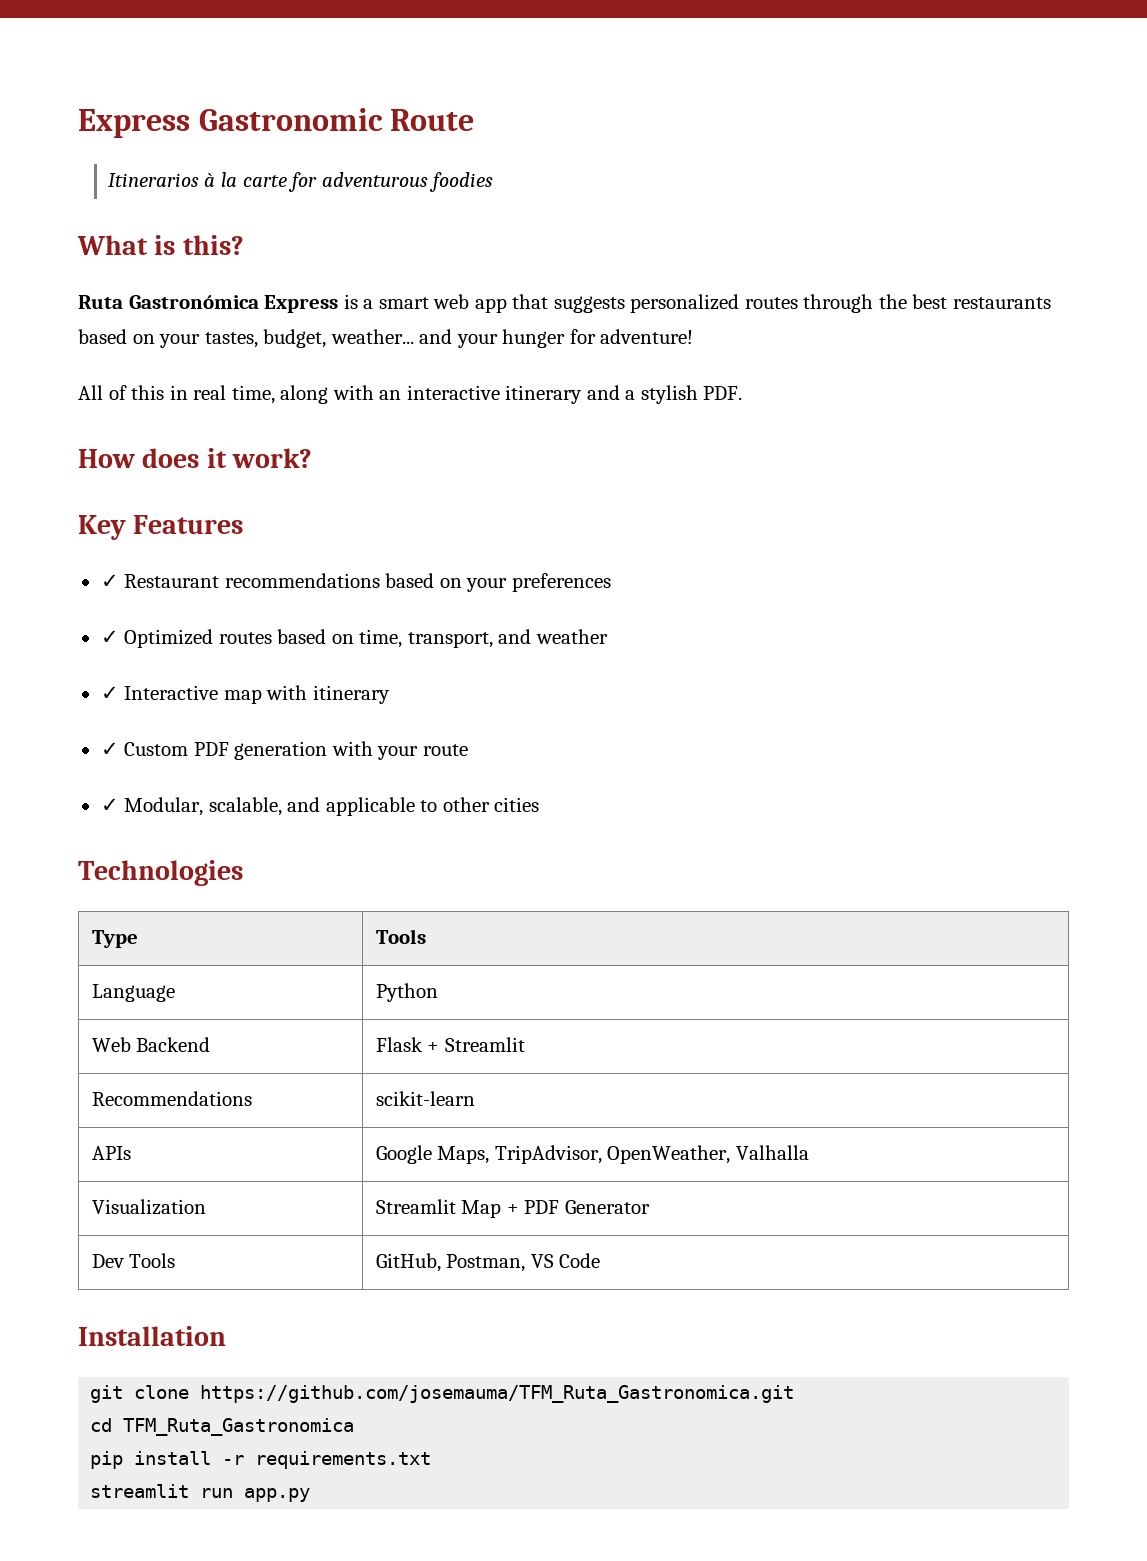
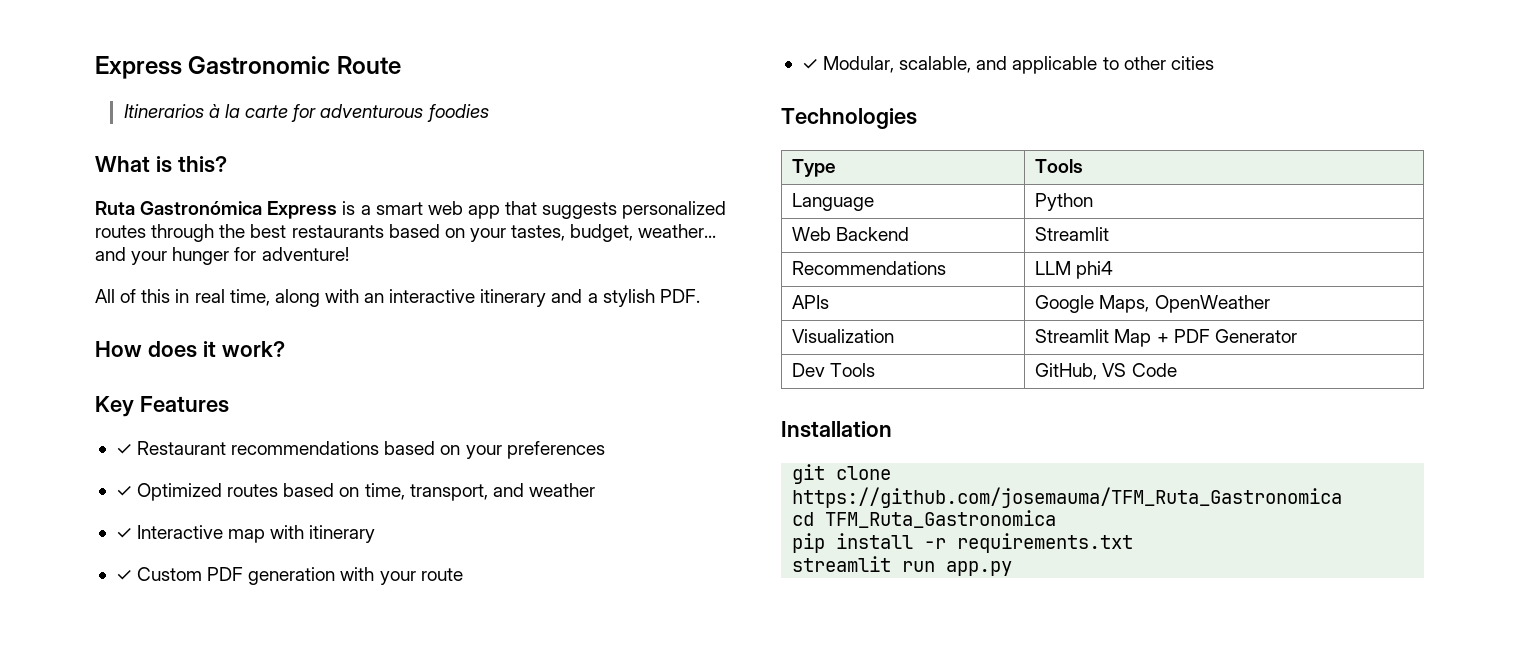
- Web Backend | Flask + Streamlit
+ Web Backend | Streamlit
- Recommendations | scikit-learn
+ Recommendations | LLM phi4
- APIs | Google Maps, TripAdvisor, OpenWeather, Valhalla
+ APIs | Google Maps, OpenWeather
- Dev Tools | GitHub, Postman, VS Code
+ Dev Tools | GitHub, VS Code
- git clone https://github.com/josemauma/TFM_Ruta_Gastronomica.git
+ git clone https://github.com/josemauma/TFM_Ruta_Gastronomica

